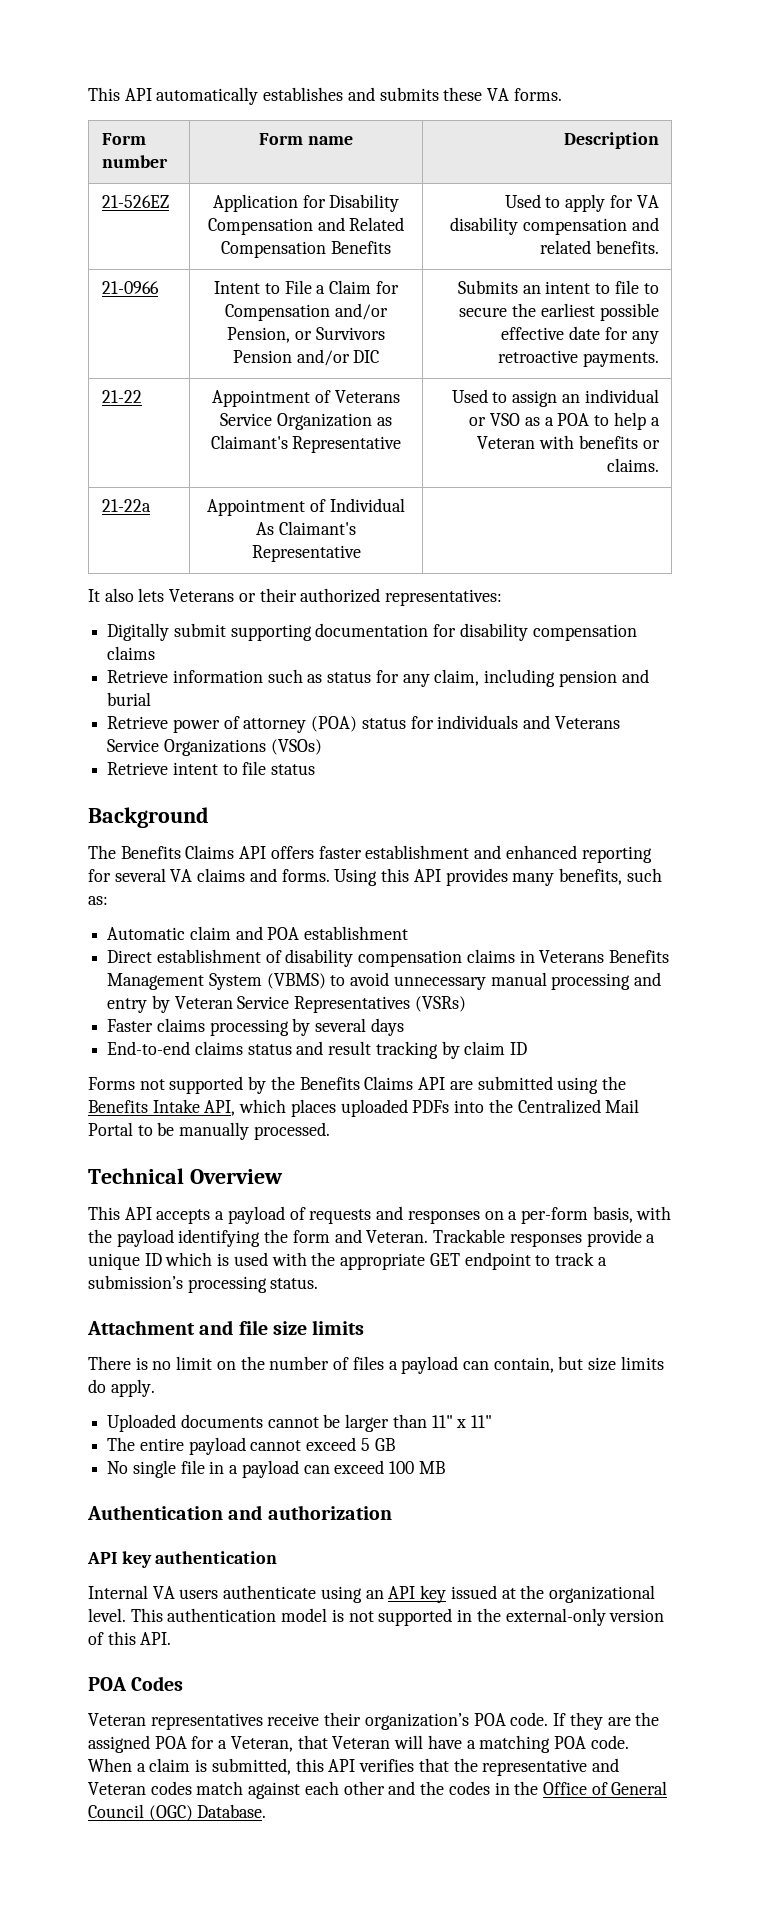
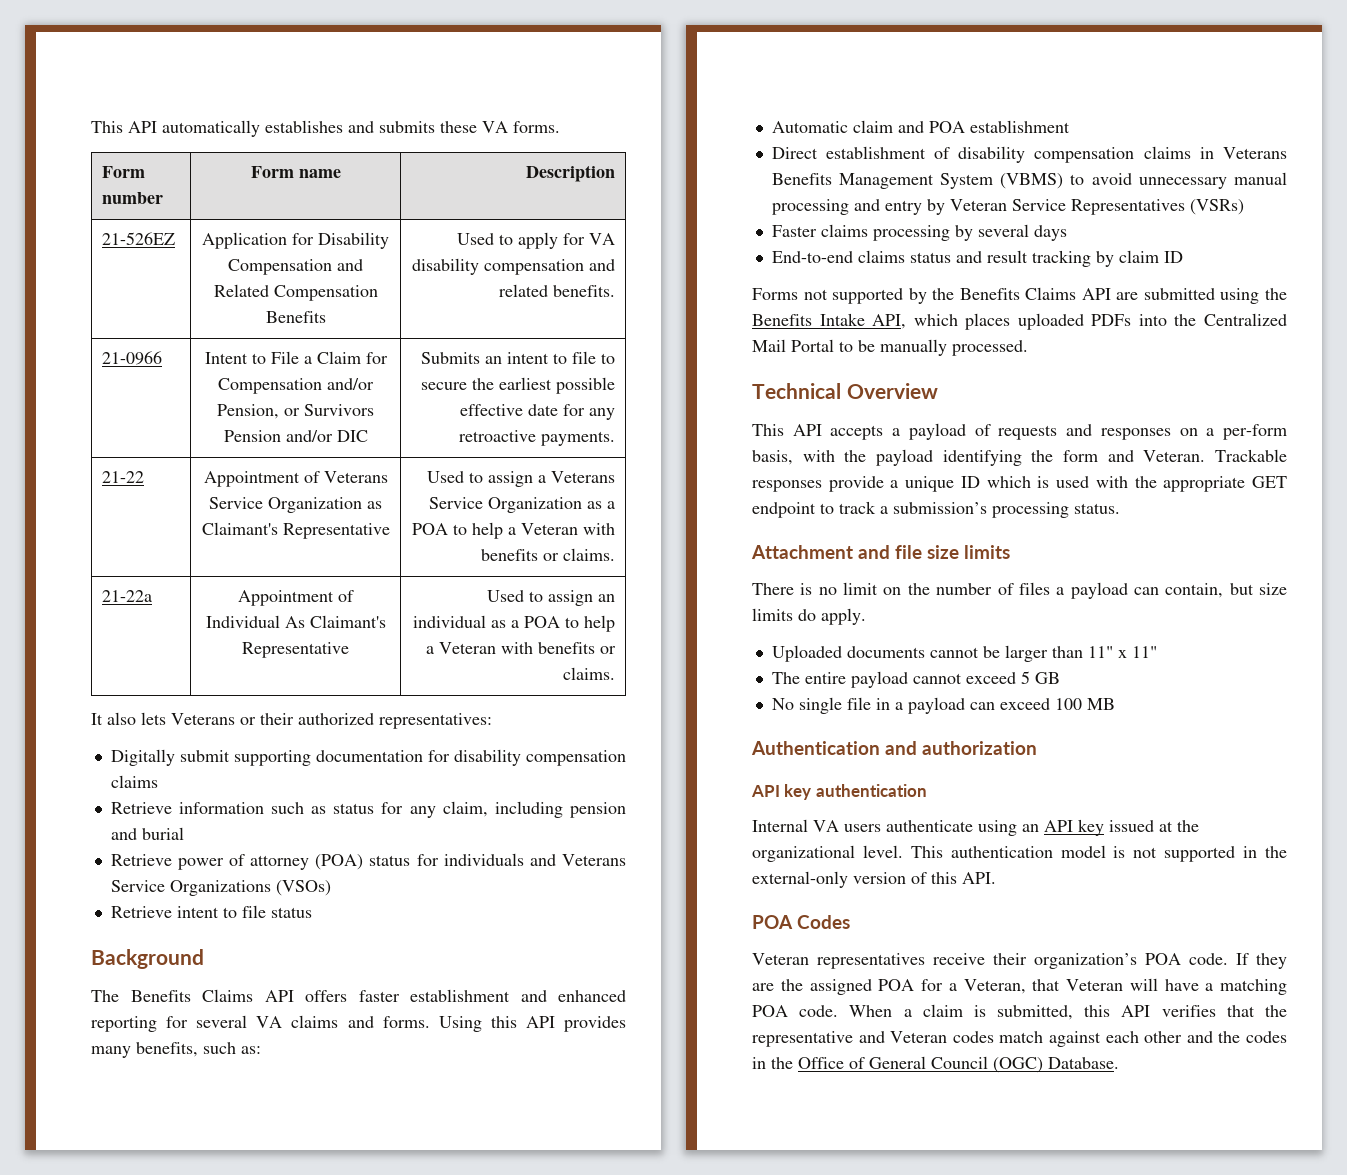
- 21-22 | Appointment of Veterans Service Organization as Claimant's Representative | Used to assign an individual or VSO as a POA to help a Veteran with benefits or claims.
+ 21-22 | Appointment of Veterans Service Organization as Claimant's Representative | Used to assign a Veterans Service Organization as a POA to help a Veteran with benefits or claims.
- 21-22a | Appointment of Individual As Claimant's Representative |
+ 21-22a | Appointment of Individual As Claimant's Representative | Used to assign an individual as a POA to help a Veteran with benefits or claims.

